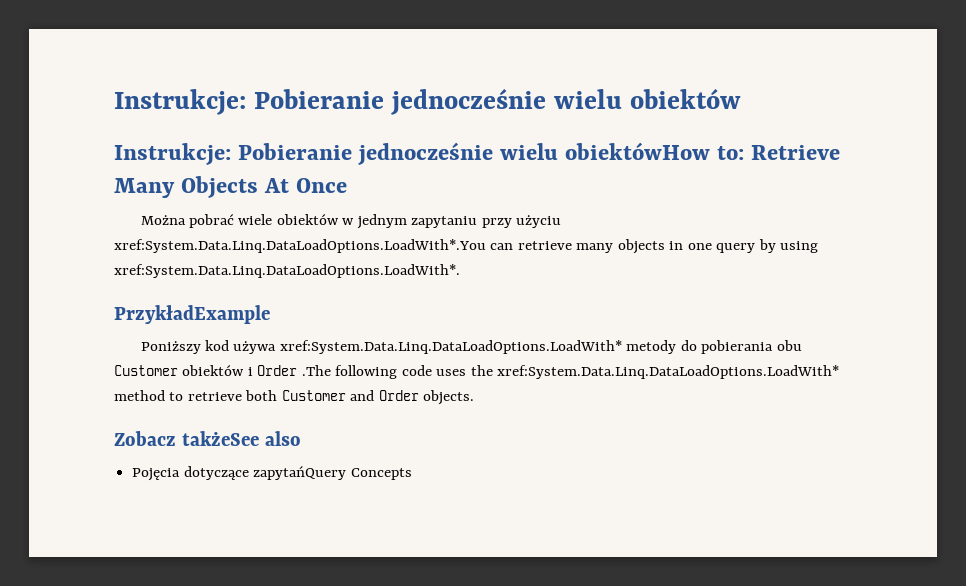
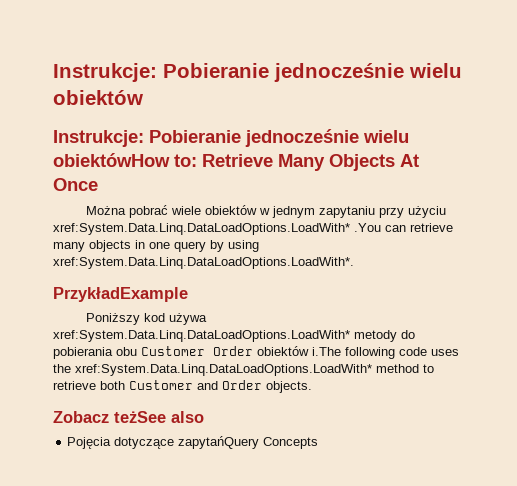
- Można pobrać wiele obiektów w jednym zapytaniu przy użyciu xref:System.Data.Linq.DataLoadOptions.LoadWith*.You can retrieve many objects in one query by using xref:System.Data.Linq.DataLoadOptions.LoadWith*.
+ Można pobrać wiele obiektów w jednym zapytaniu przy użyciu xref:System.Data.Linq.DataLoadOptions.LoadWith* .You can retrieve many objects in one query by using xref:System.Data.Linq.DataLoadOptions.LoadWith*.
- Poniższy kod używa xref:System.Data.Linq.DataLoadOptions.LoadWith* metody do pobierania obu Customer obiektów i Order .The following code uses the xref:System.Data.Linq.DataLoadOptions.LoadWith* method to retrieve both Customer and Order objects.
+ Poniższy kod używa xref:System.Data.Linq.DataLoadOptions.LoadWith* metody do pobierania obu Customer Order obiektów i.The following code uses the xref:System.Data.Linq.DataLoadOptions.LoadWith* method to retrieve both Customer and Order objects.
- Zobacz takżeSee also
+ Zobacz teżSee also

